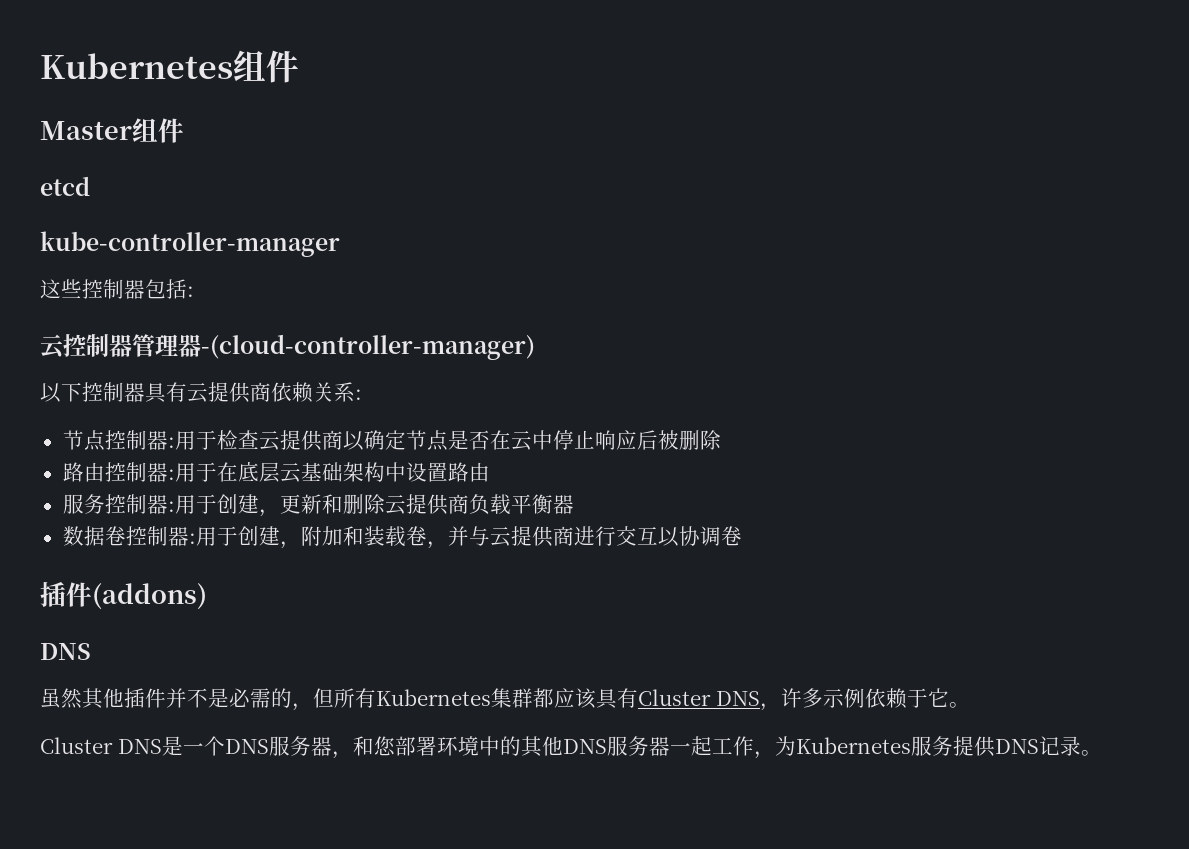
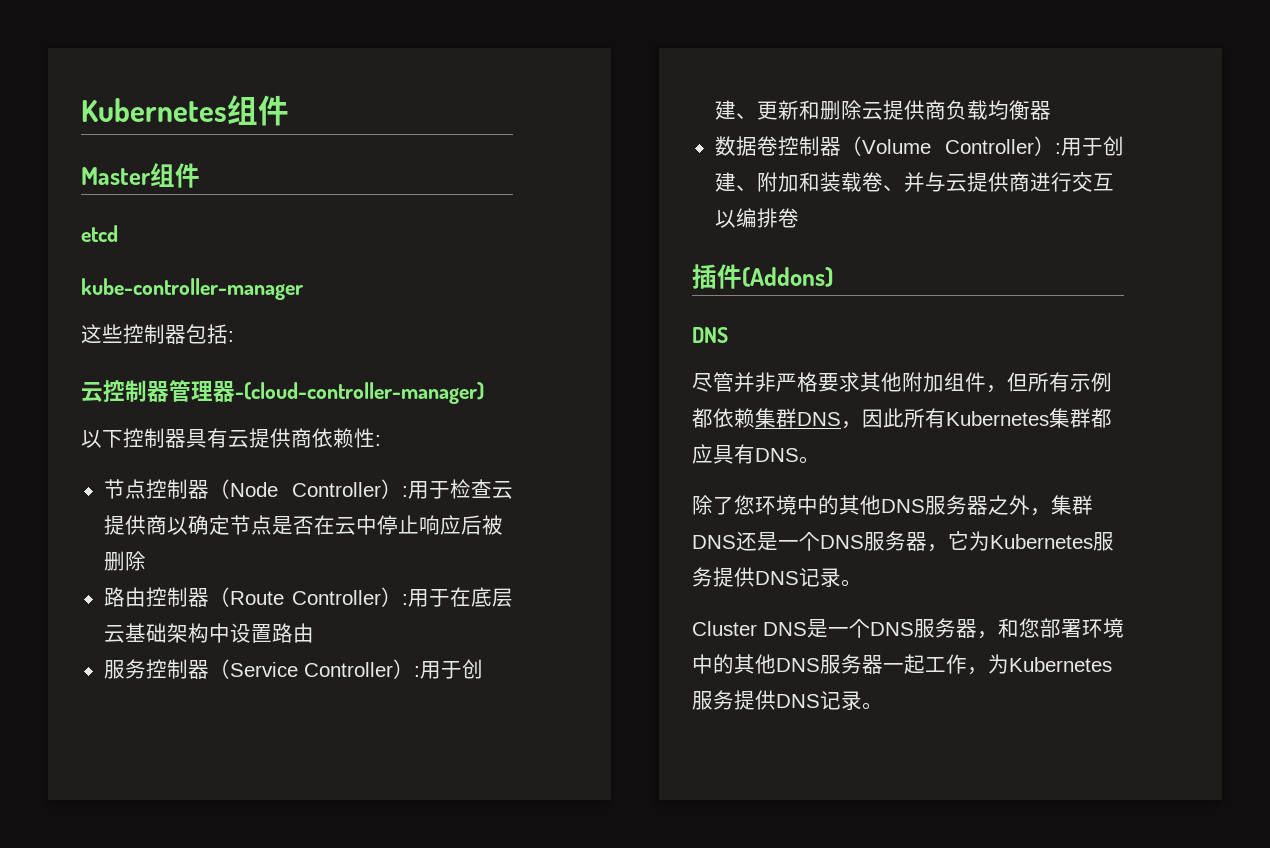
- 以下控制器具有云提供商依赖关系:
+ 以下控制器具有云提供商依赖性:
- 节点控制器:用于检查云提供商以确定节点是否在云中停止响应后被删除
+ 节点控制器（Node Controller）:用于检查云提供商以确定节点是否在云中停止响应后被删除
- 路由控制器:用于在底层云基础架构中设置路由
+ 路由控制器（Route Controller）:用于在底层云基础架构中设置路由
- 服务控制器:用于创建，更新和删除云提供商负载平衡器
+ 服务控制器（Service Controller）:用于创建、更新和删除云提供商负载均衡器
- 数据卷控制器:用于创建，附加和装载卷，并与云提供商进行交互以协调卷
+ 数据卷控制器（Volume Controller）:用于创建、附加和装载卷、并与云提供商进行交互以编排卷
- 插件(addons)
+ 插件(Addons)
- 虽然其他插件并不是必需的，但所有Kubernetes集群都应该具有Cluster DNS，许多示例依赖于它。
+ 尽管并非严格要求其他附加组件，但所有示例都依赖集群DNS，因此所有Kubernetes集群都应具有DNS。
+ 除了您环境中的其他DNS服务器之外，集群DNS还是一个DNS服务器，它为Kubernetes服务提供DNS记录。

